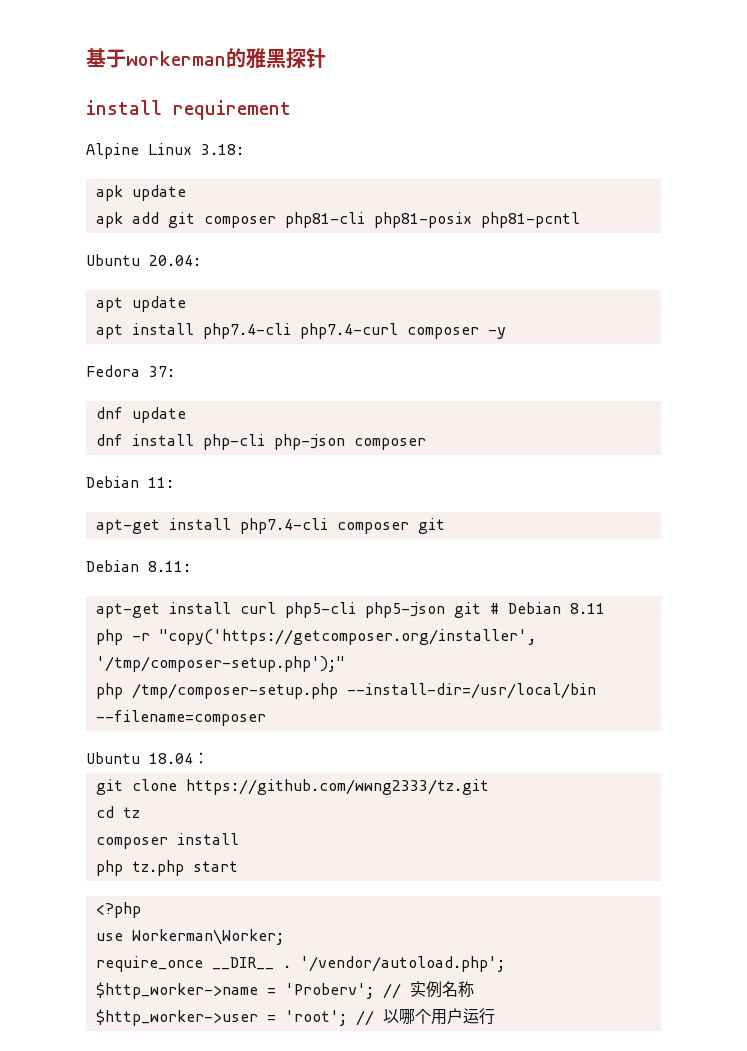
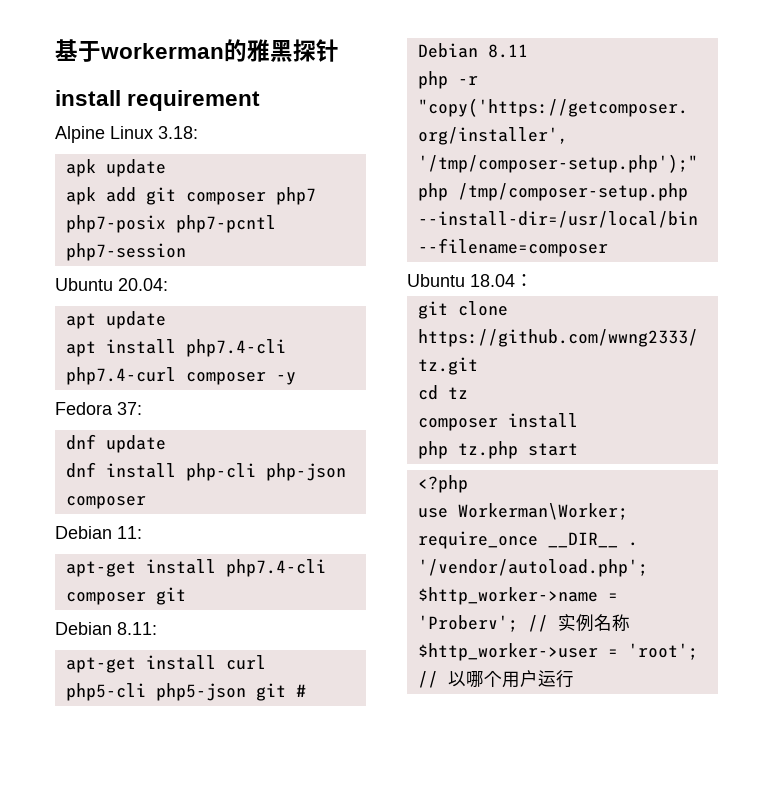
- apk add git composer php81-cli php81-posix php81-pcntl
+ apk add git composer php7 php7-posix php7-pcntl php7-session

